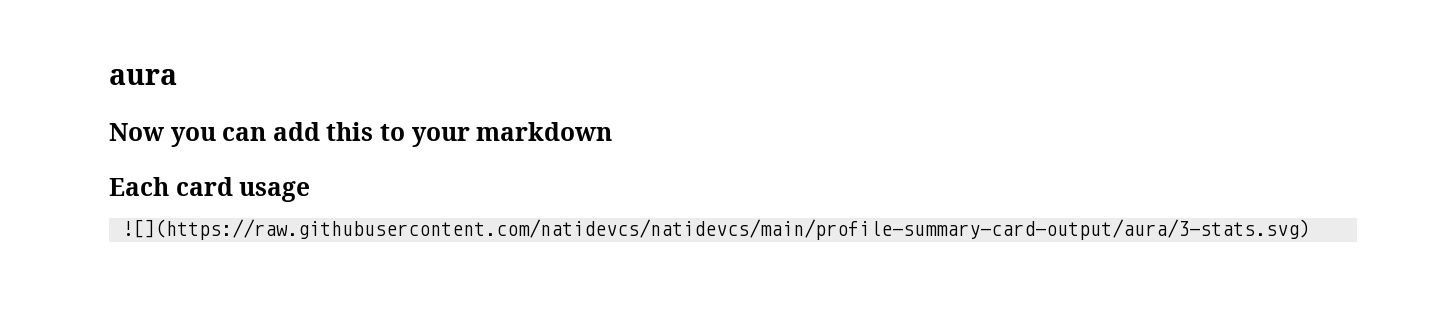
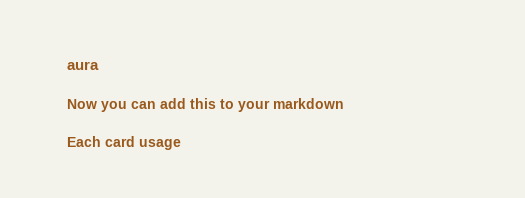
- ![](https://raw.githubusercontent.com/natidevcs/natidevcs/main/profile-summary-card-output/aura/3-stats.svg)

